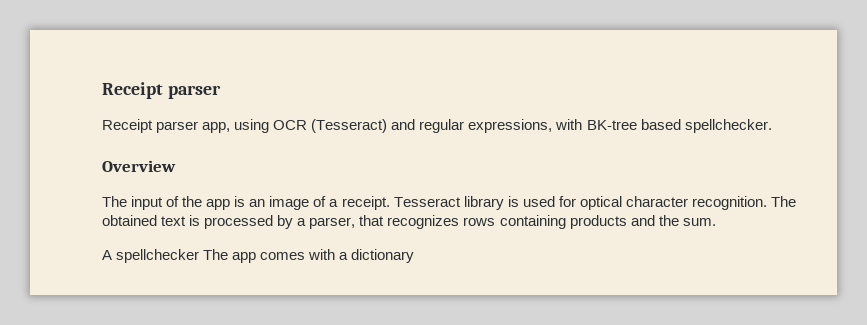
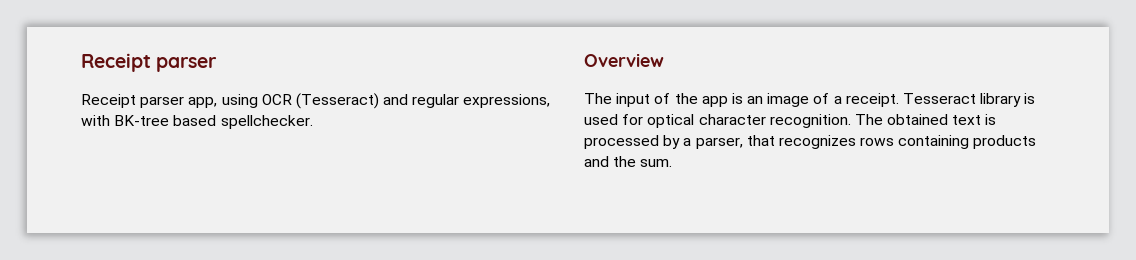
- A spellchecker The app comes with a dictionary

